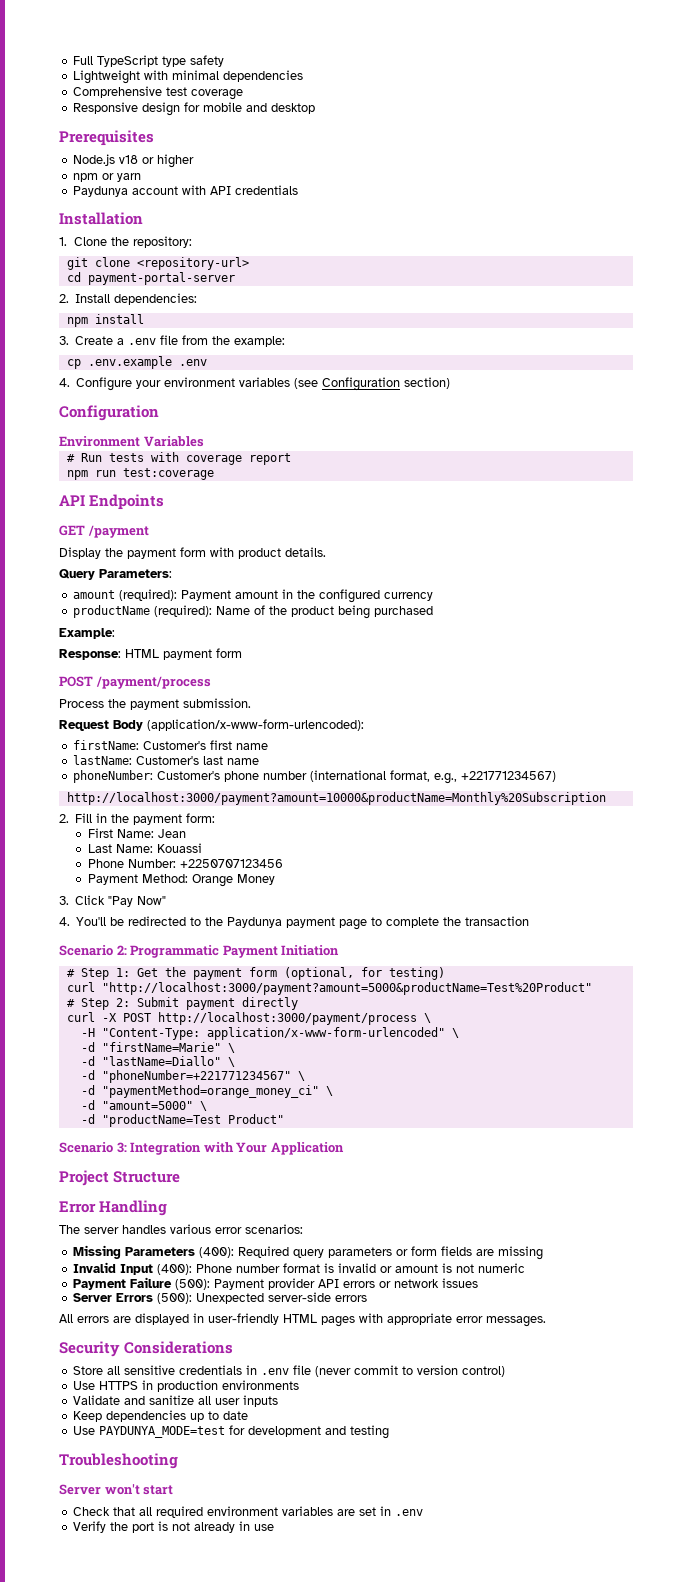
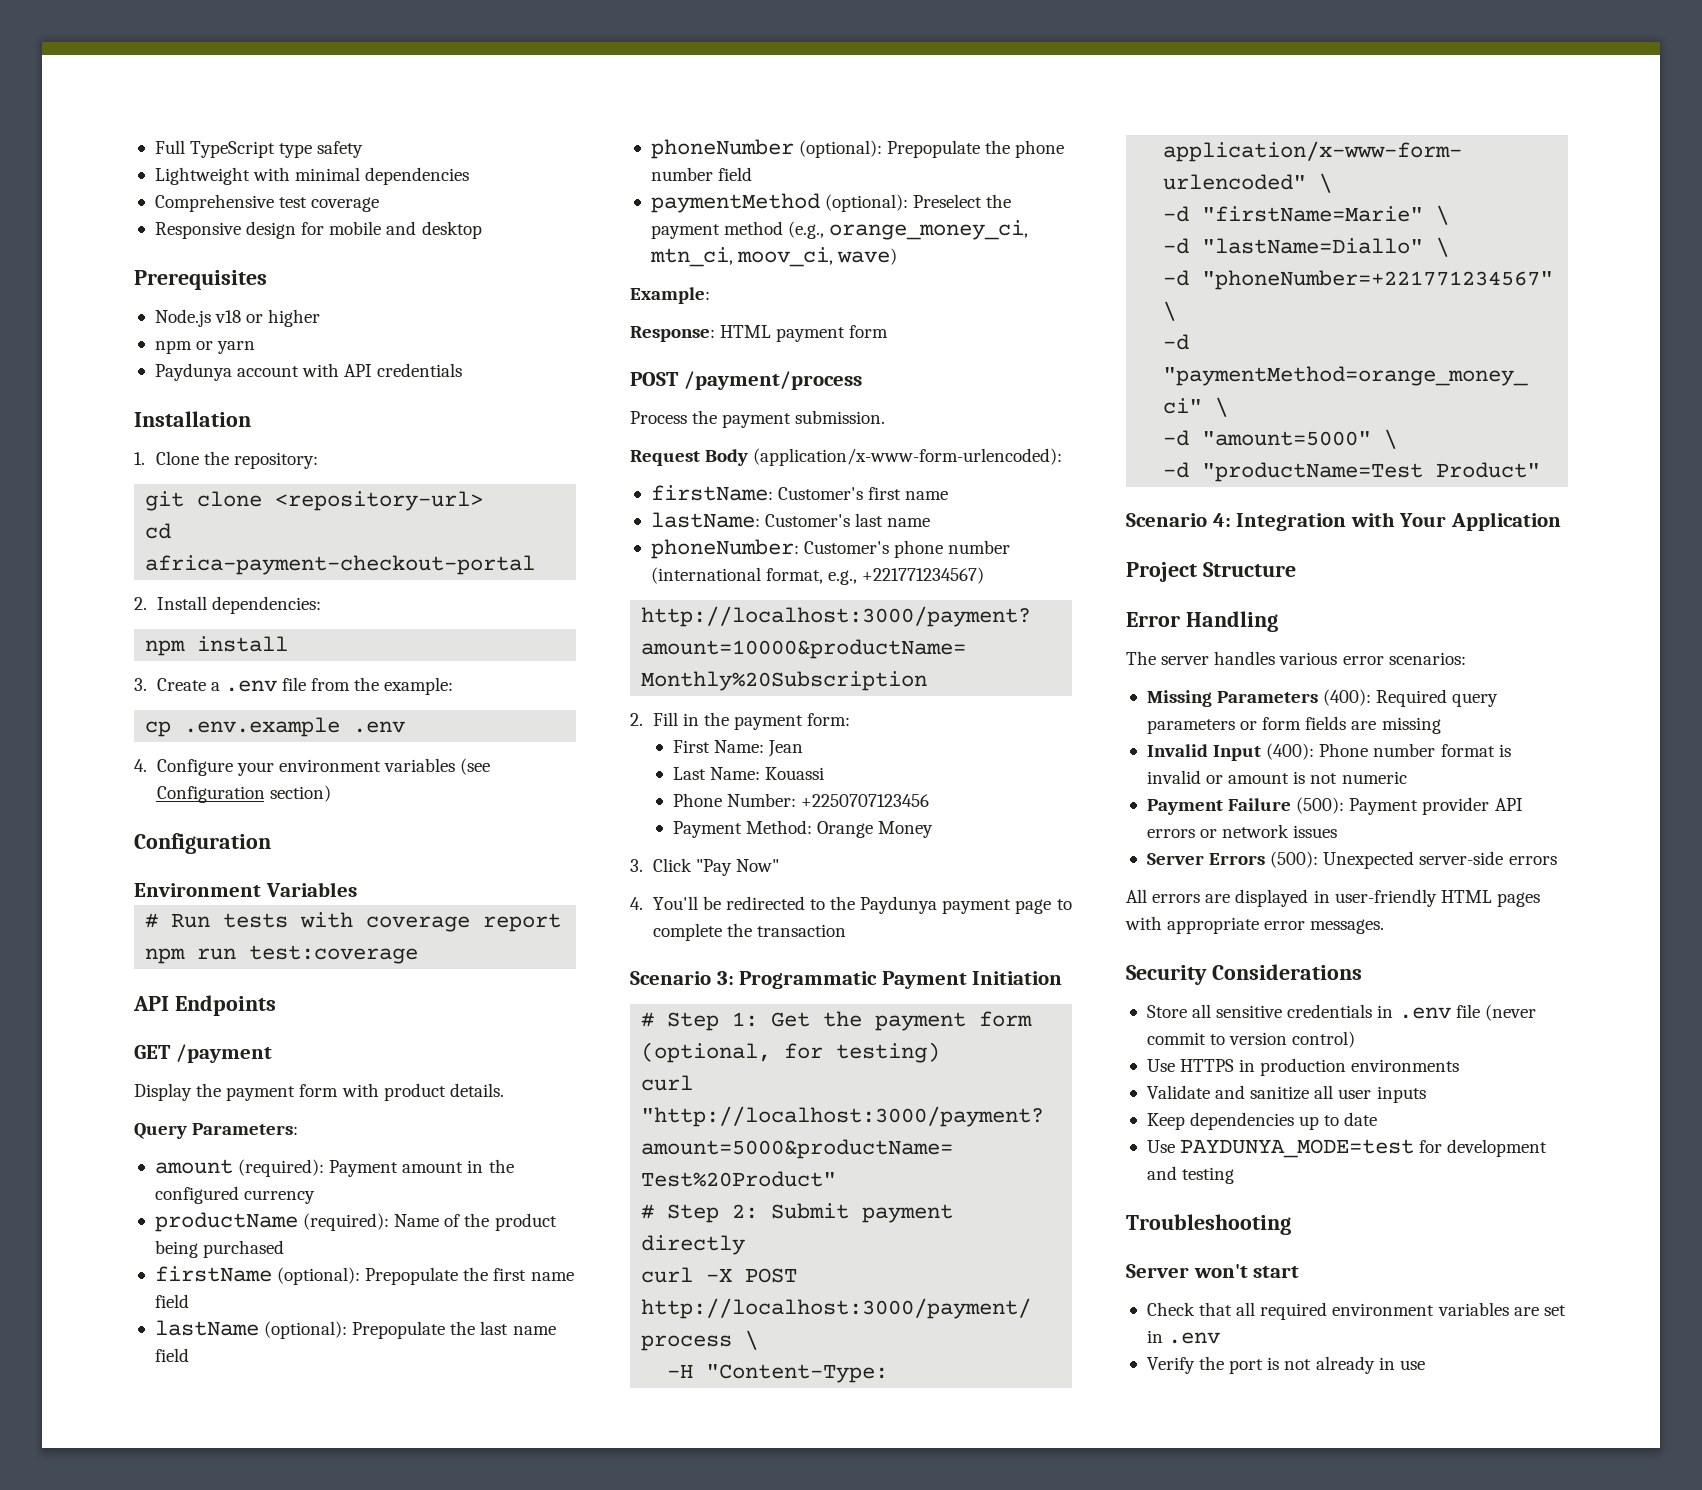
- cd payment-portal-server
+ cd africa-payment-checkout-portal
+ firstName (optional): Prepopulate the first name field
+ lastName (optional): Prepopulate the last name field
+ phoneNumber (optional): Prepopulate the phone number field
+ paymentMethod (optional): Preselect the payment method (e.g., orange_money_ci, mtn_ci, moov_ci, wave)
- Scenario 2: Programmatic Payment Initiation
+ Scenario 3: Programmatic Payment Initiation
- Scenario 3: Integration with Your Application
+ Scenario 4: Integration with Your Application

